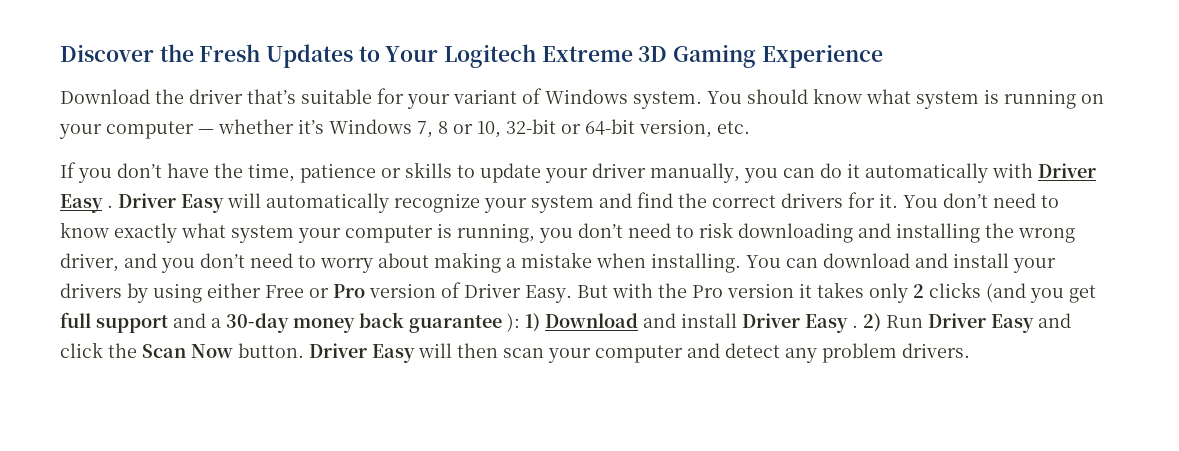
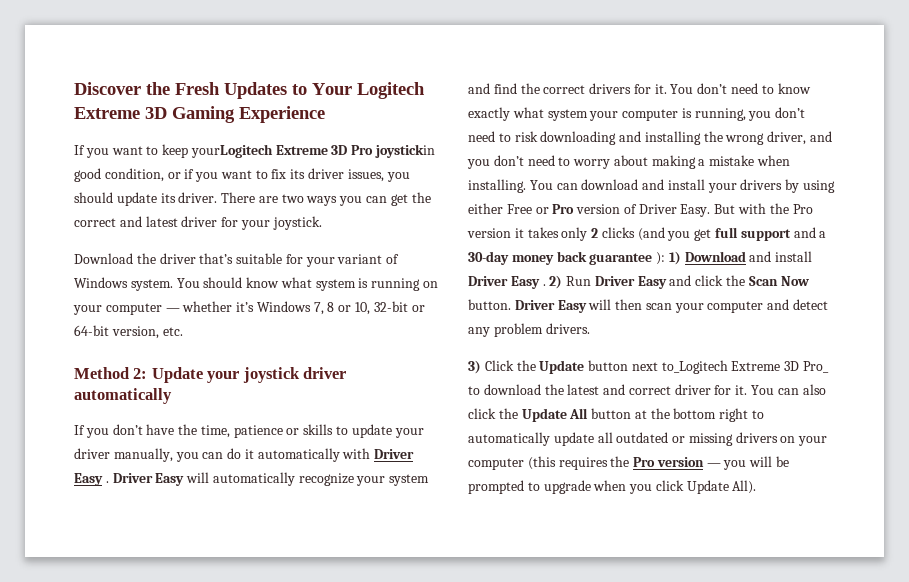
+ If you want to keep yourLogitech Extreme 3D Pro joystickin good condition, or if you want to fix its driver issues, you should update its driver. There are two ways you can get the correct and latest driver for your joystick.
+ Method 2: Update your joystick driver automatically
+ 3) Click the Update button next to_Logitech Extreme 3D Pro_ to download the latest and correct driver for it. You can also click the Update All button at the bottom right to automatically update all outdated or missing drivers on your computer (this requires the Pro version — you will be prompted to upgrade when you click Update All).

